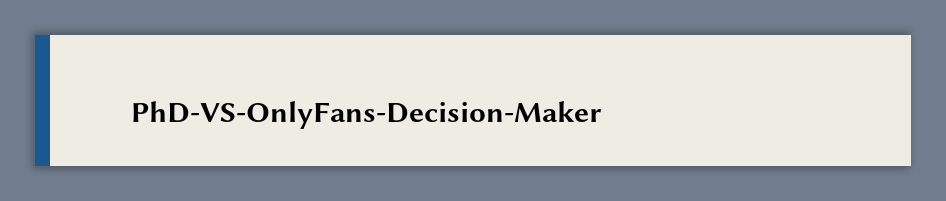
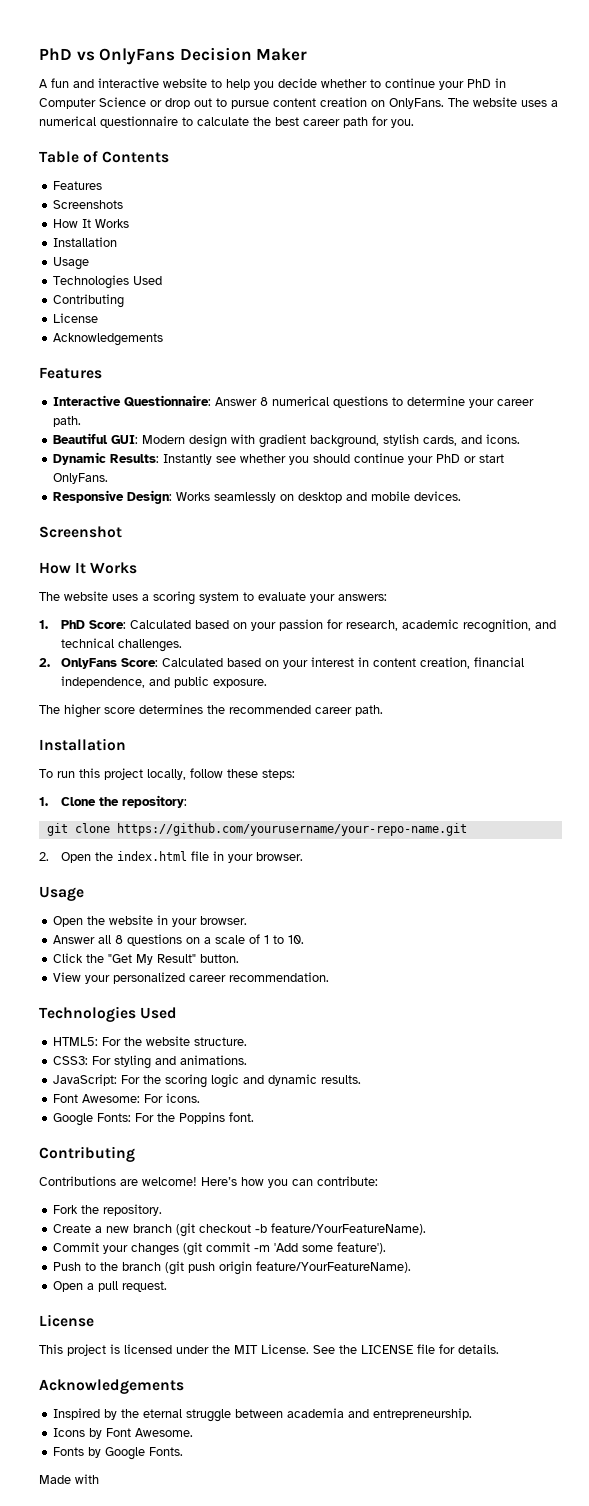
- PhD-VS-OnlyFans-Decision-Maker
+ PhD vs OnlyFans Decision Maker
+ A fun and interactive website to help you decide whether to continue your PhD in Computer Science or drop out to pursue content creation on OnlyFans. The website uses a numerical questionnaire to calculate the best career path for you.
+ Table of Contents
+ Features
+ Screenshots
+ How It Works
+ Installation
+ Usage
+ Technologies Used
+ Contributing
+ License
+ Acknowledgements
+ Features
+ Interactive Questionnaire: Answer 8 numerical questions to determine your career path.
+ Beautiful GUI: Modern design with gradient background, stylish cards, and icons.
+ Dynamic Results: Instantly see whether you should continue your PhD or start OnlyFans.
+ Responsive Design: Works seamlessly on desktop and mobile devices.
+ Screenshot
+ How It Works
+ The website uses a scoring system to evaluate your answers:
+ 1. PhD Score: Calculated based on your passion for research, academic recognition, and technical challenges.
+ 2. OnlyFans Score: Calculated based on your interest in content creation, financial independence, and public exposure.
+ The higher score determines the recommended career path.
+ Installation
+ To run this project locally, follow these steps:
+ 1. Clone the repository:
+ git clone https://github.com/yourusername/your-repo-name.git
+ 2. Open the index.html file in your browser.
+ Usage
+ Open the website in your browser.
+ Answer all 8 questions on a scale of 1 to 10.
+ Click the "Get My Result" button.
+ View your personalized career recommendation.
+ Technologies Used
+ HTML5: For the website structure.
+ CSS3: For styling and animations.
+ JavaScript: For the scoring logic and dynamic results.
+ Font Awesome: For icons.
+ Google Fonts: For the Poppins font.
+ Contributing
+ Contributions are welcome! Here’s how you can contribute:
+ Fork the repository.
+ Create a new branch (git checkout -b feature/YourFeatureName).
+ Commit your changes (git commit -m 'Add some feature').
+ Push to the branch (git push origin feature/YourFeatureName).
+ Open a pull request.
+ License
+ This project is licensed under the MIT License. See the LICENSE file for details.
+ Acknowledgements
+ Inspired by the eternal struggle between academia and entrepreneurship.
+ Icons by Font Awesome.
+ Fonts by Google Fonts.
+ Made with

